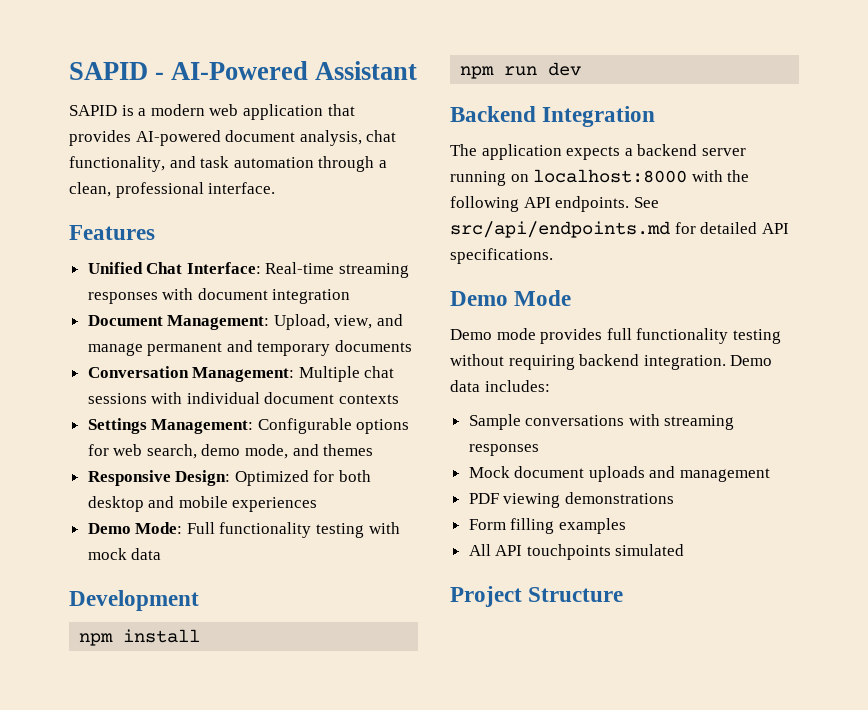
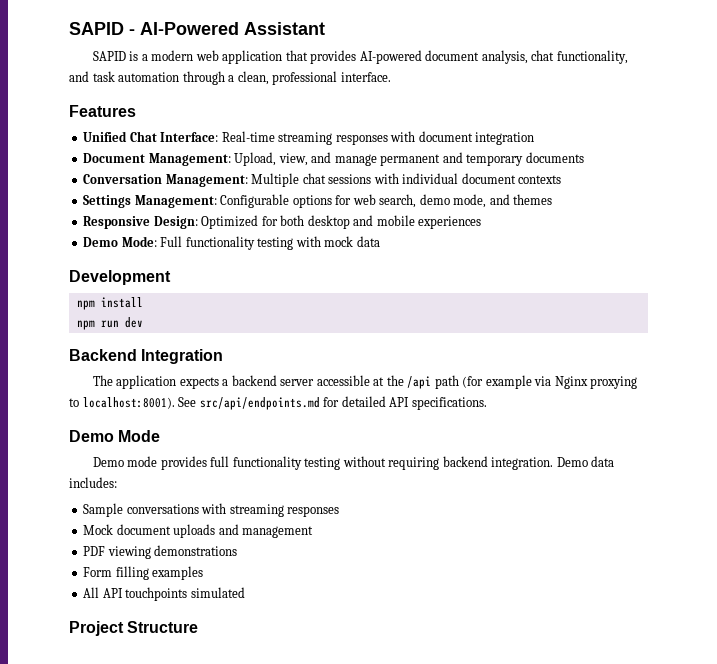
- The application expects a backend server running on localhost:8000 with the following API endpoints.
+ The application expects a backend server accessible at the /api path (for example via Nginx proxying to localhost:8001).

